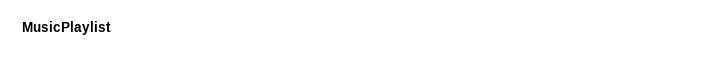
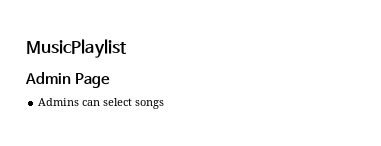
+ Admin Page
+ Admins can select songs

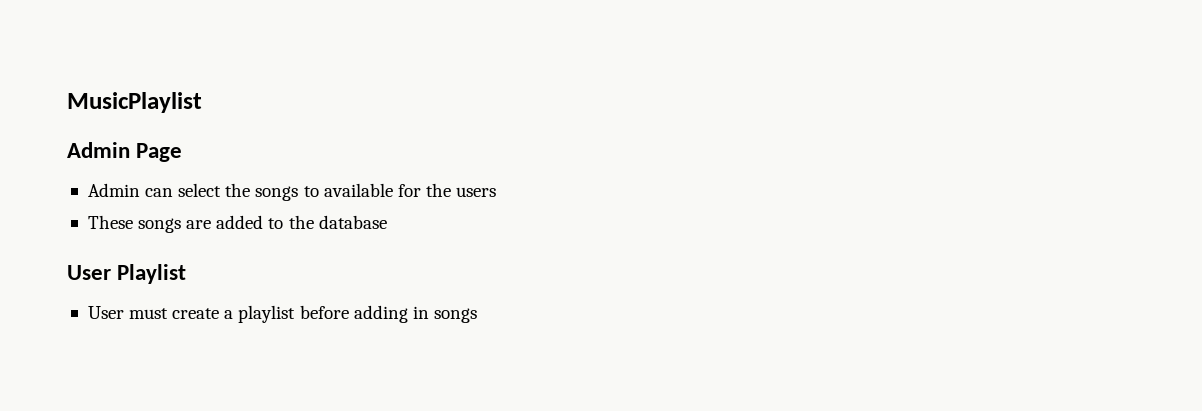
- Admins can select songs
+ Admin can select the songs to available for the users
+ These songs are added to the database
+ User Playlist
+ User must create a playlist before adding in songs

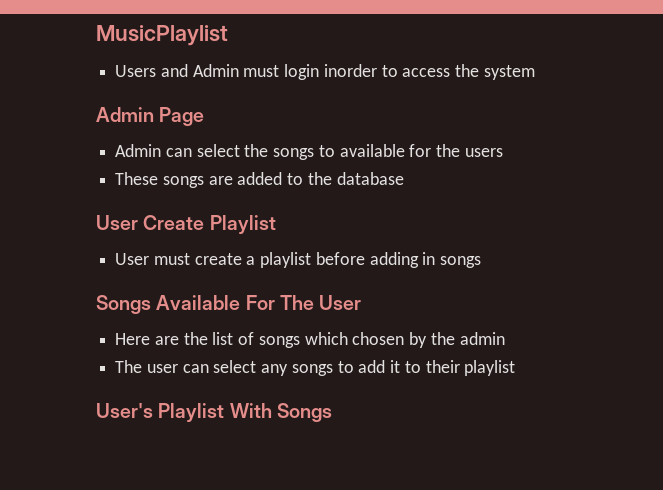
+ Users and Admin must login inorder to access the system
- User Playlist
+ User Create Playlist
+ Songs Available For The User
+ Here are the list of songs which chosen by the admin
+ The user can select any songs to add it to their playlist
+ User's Playlist With Songs

